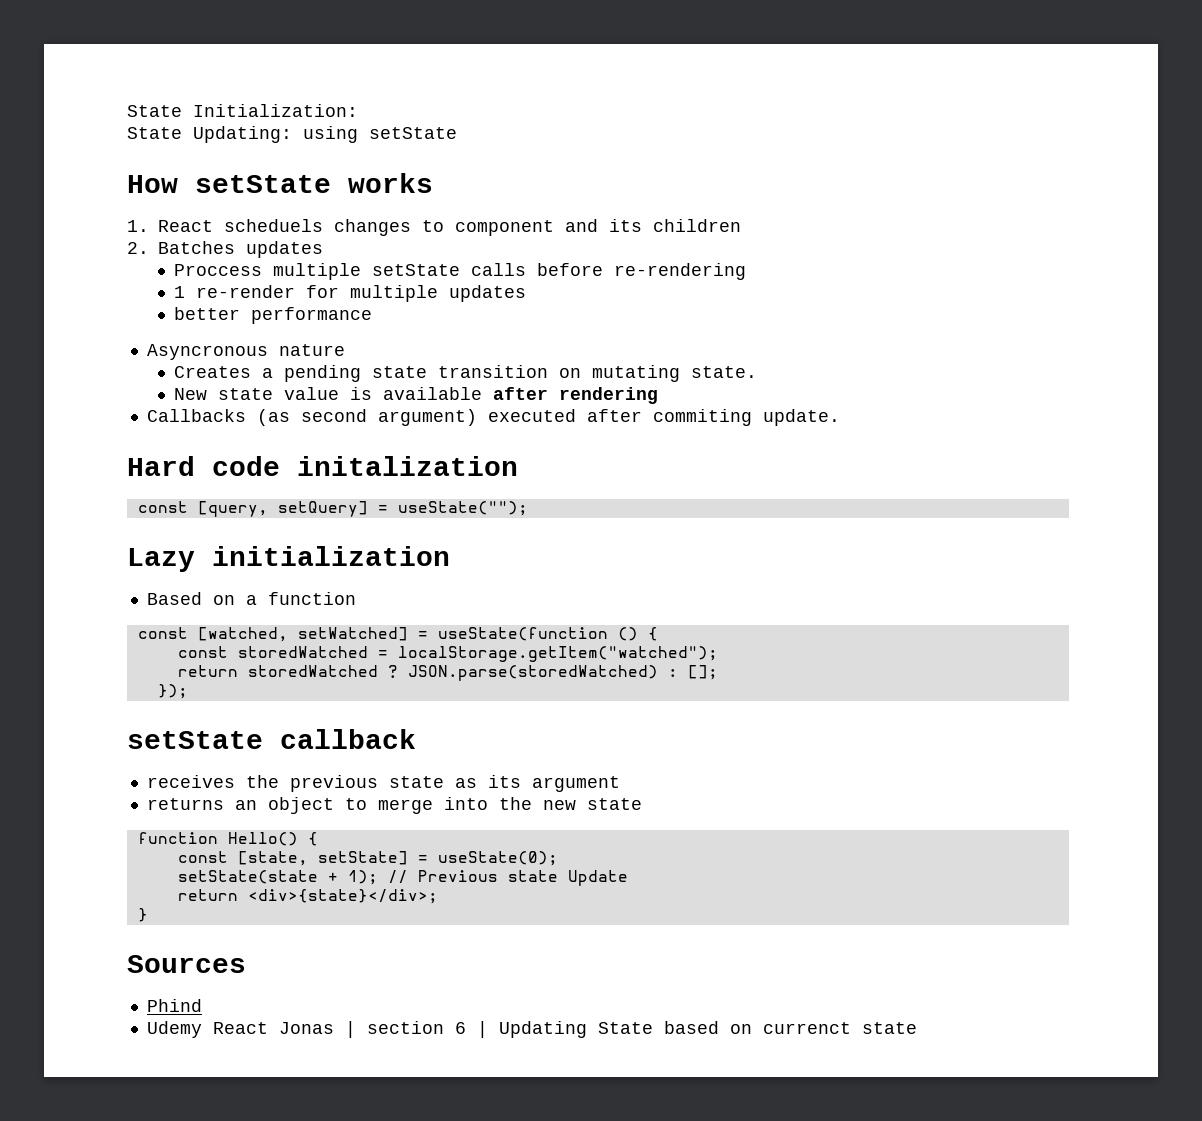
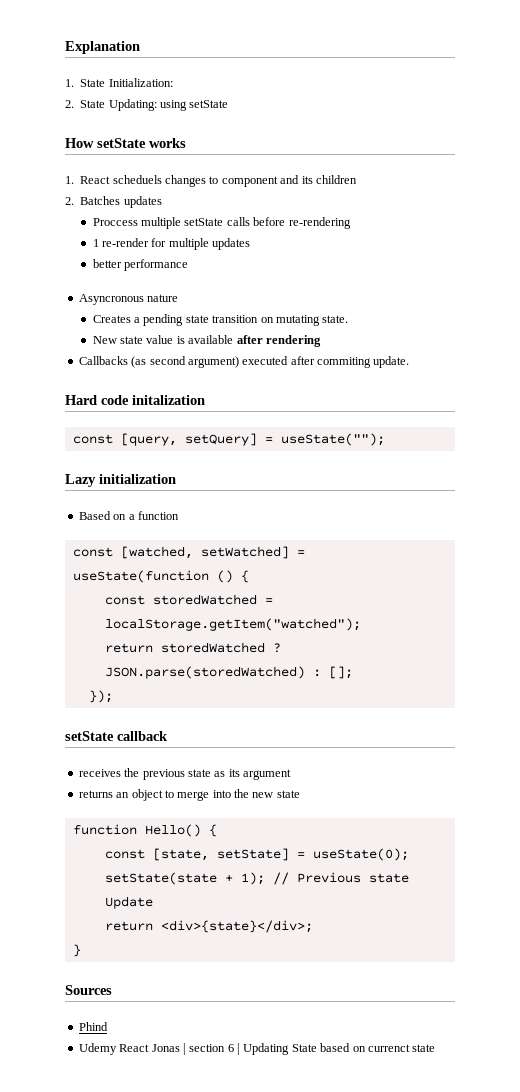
- State Initialization:
+ Explanation
+ 1. State Initialization:
- State Updating: using setState
+ 2. State Updating: using setState

